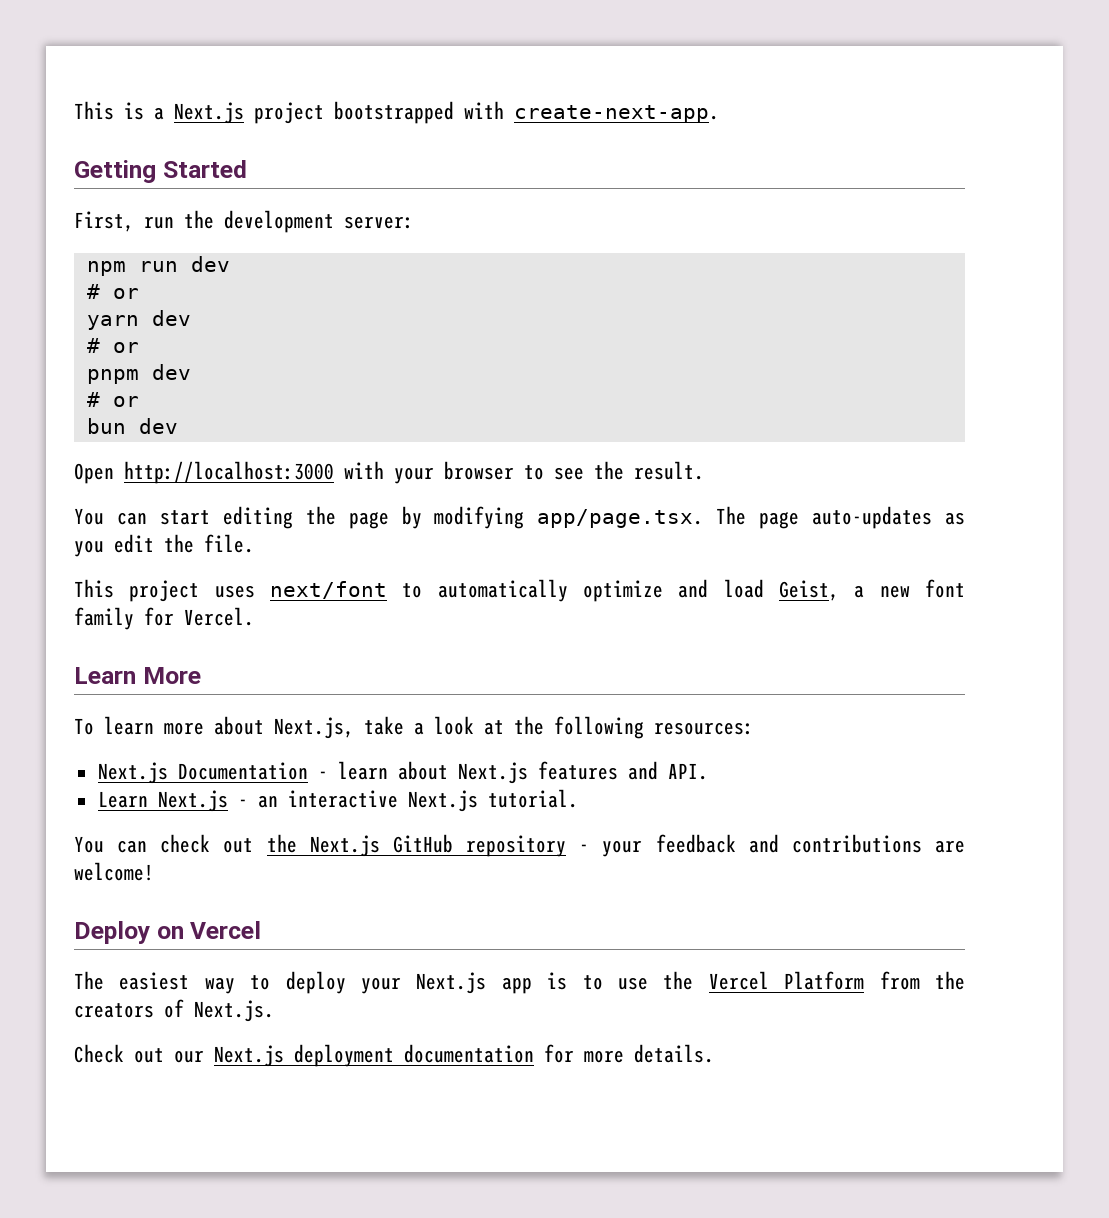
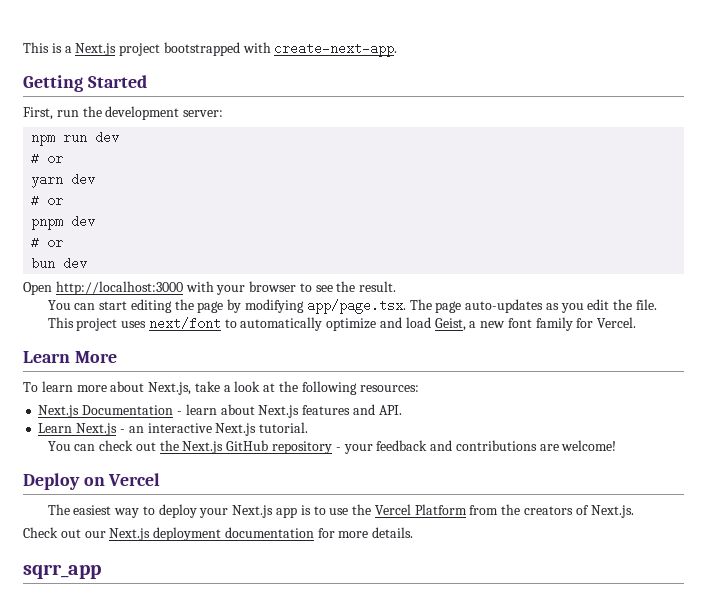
+ sqrr_app

